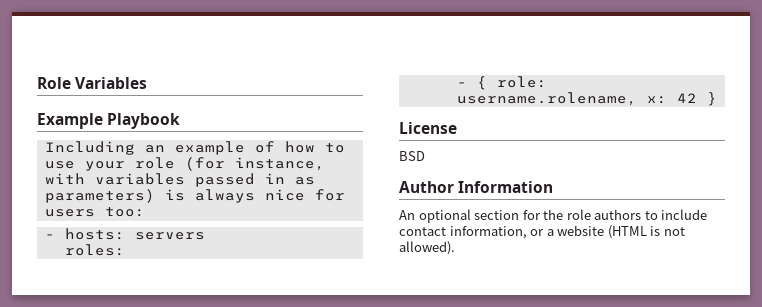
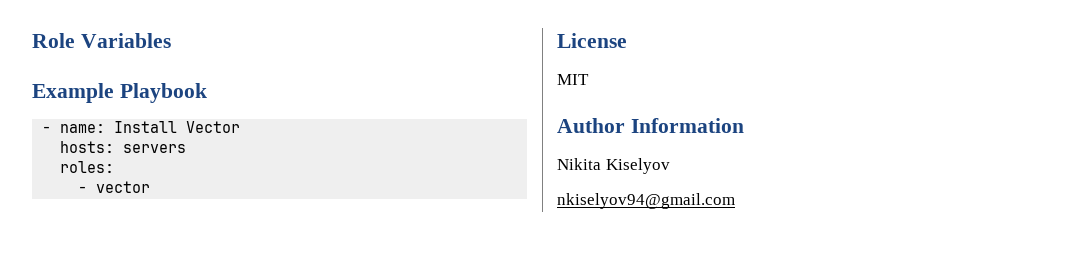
- Including an example of how to use your role (for instance, with variables passed in as parameters) is always nice for users too:
- - hosts: servers
+ - name: Install Vector
+ hosts: servers
  roles:
- - { role: username.rolename, x: 42 }
+ - vector
- BSD
+ MIT
- An optional section for the role authors to include contact information, or a website (HTML is not allowed).
+ Nikita Kiselyov
+ nkiselyov94@gmail.com

